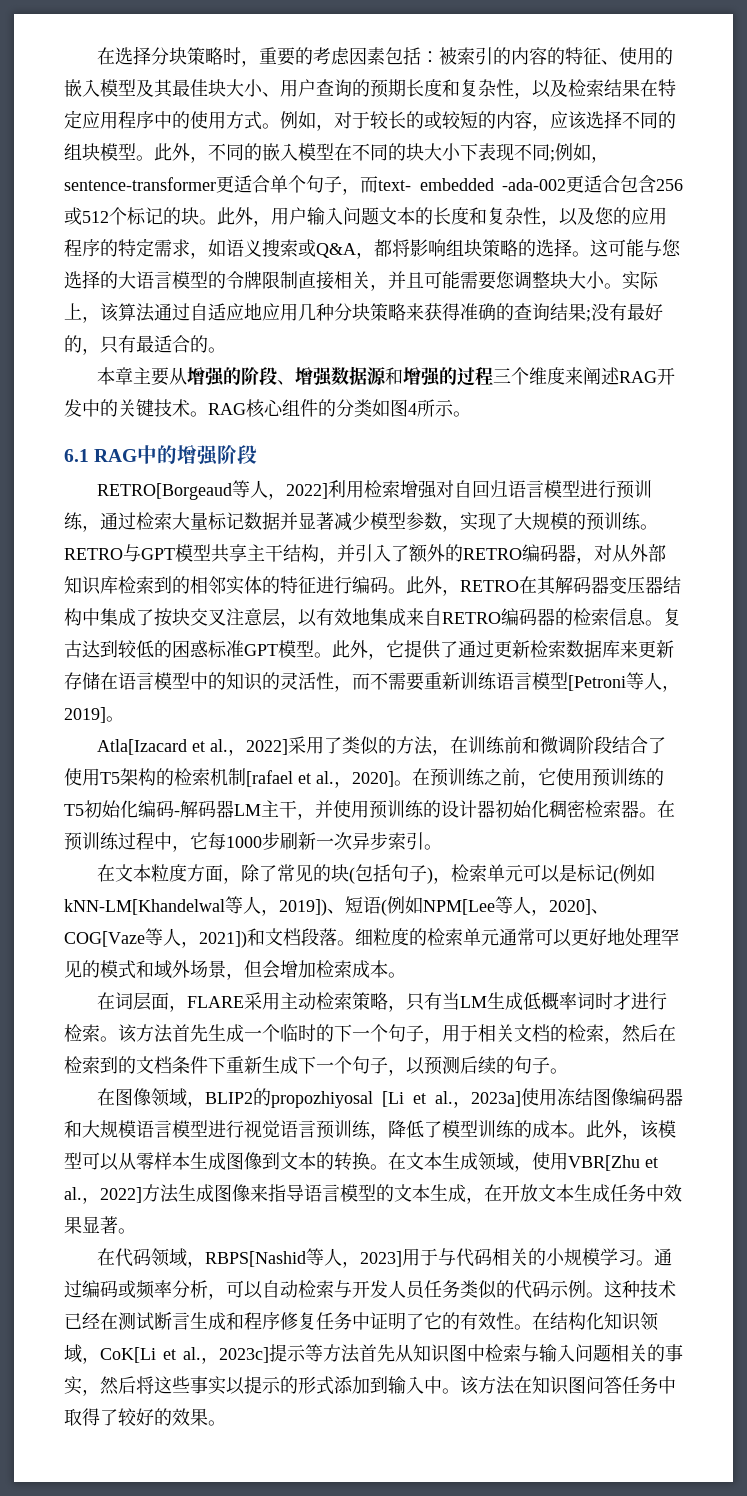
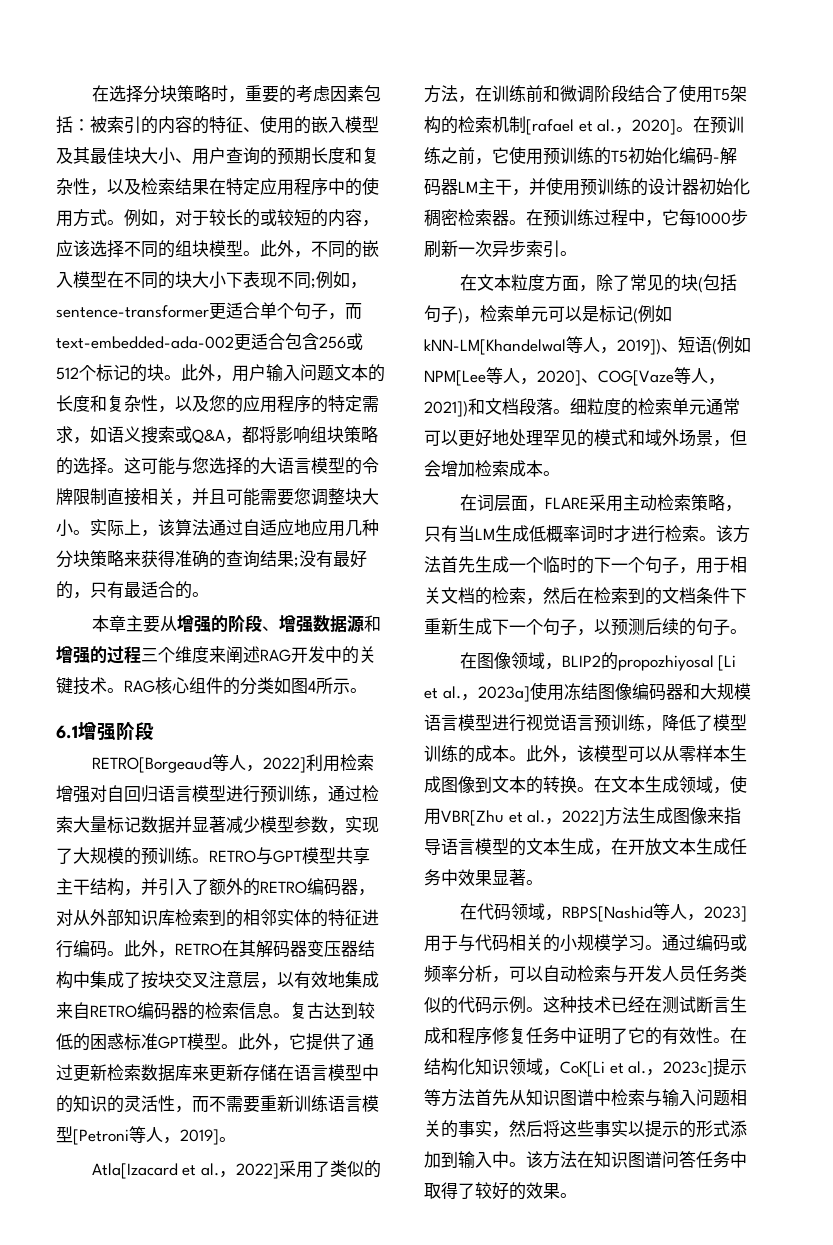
- 此外，不同的嵌入模型在不同的块大小下表现不同;例如，sentence-transformer更适合单个句子，而text- embedded -ada-002更适合包含256或512个标记的块。
+ 此外，不同的嵌入模型在不同的块大小下表现不同;例如，sentence-transformer更适合单个句子，而text-embedded-ada-002更适合包含256或512个标记的块。
- 6.1 RAG中的增强阶段
+ 6.1增强阶段
- 在结构化知识领域，CoK[Li et al.，2023c]提示等方法首先从知识图中检索与输入问题相关的事实，然后将这些事实以提示的形式添加到输入中。
+ 在结构化知识领域，CoK[Li et al.，2023c]提示等方法首先从知识图谱中检索与输入问题相关的事实，然后将这些事实以提示的形式添加到输入中。
- 该方法在知识图问答任务中取得了较好的效果。
+ 该方法在知识图谱问答任务中取得了较好的效果。

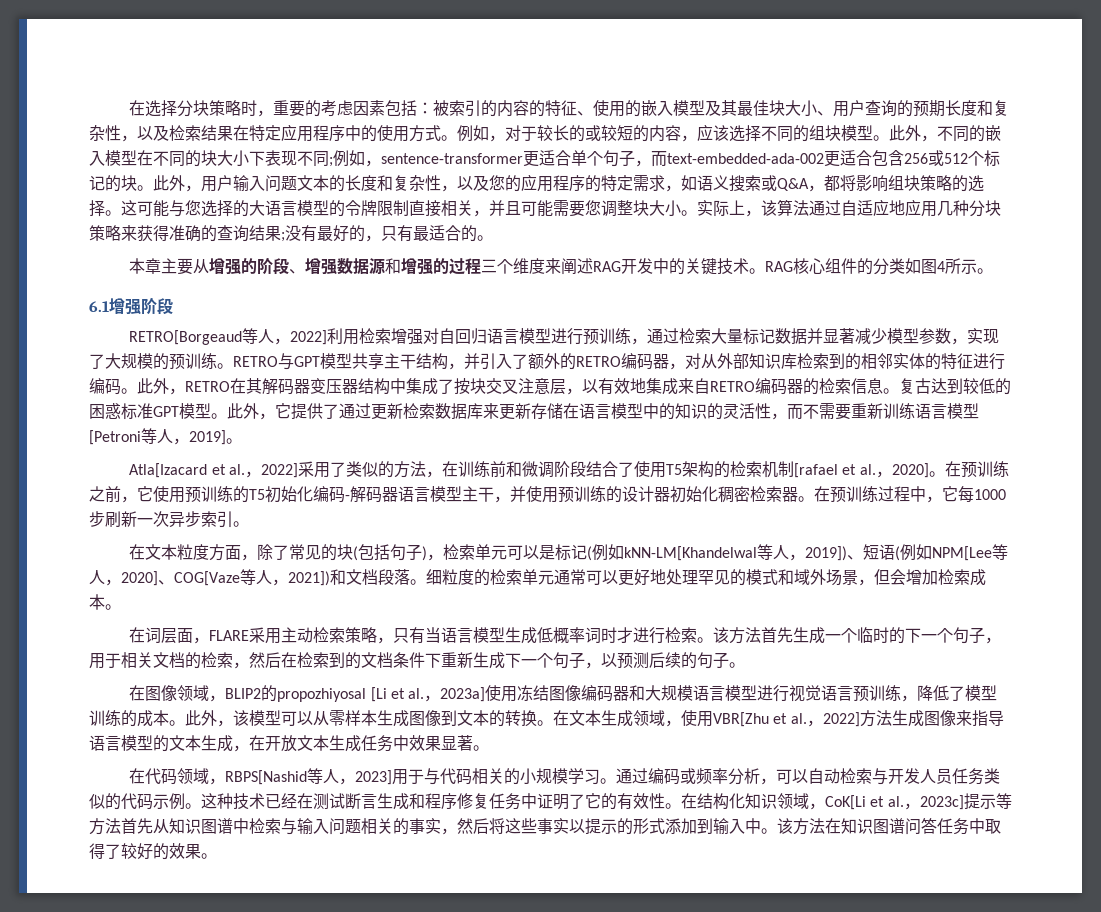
- 在预训练之前，它使用预训练的T5初始化编码-解码器LM主干，并使用预训练的设计器初始化稠密检索器。
+ 在预训练之前，它使用预训练的T5初始化编码-解码器语言模型主干，并使用预训练的设计器初始化稠密检索器。
- 在词层面，FLARE采用主动检索策略，只有当LM生成低概率词时才进行检索。
+ 在词层面，FLARE采用主动检索策略，只有当语言模型生成低概率词时才进行检索。

